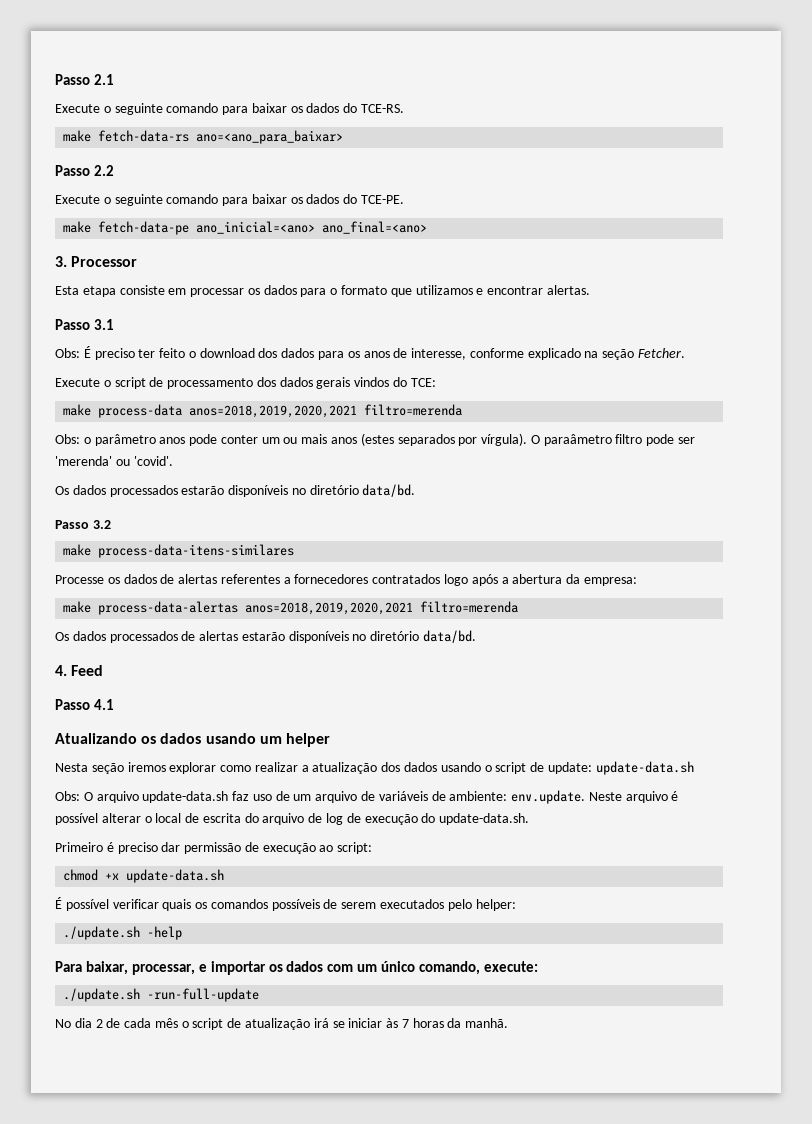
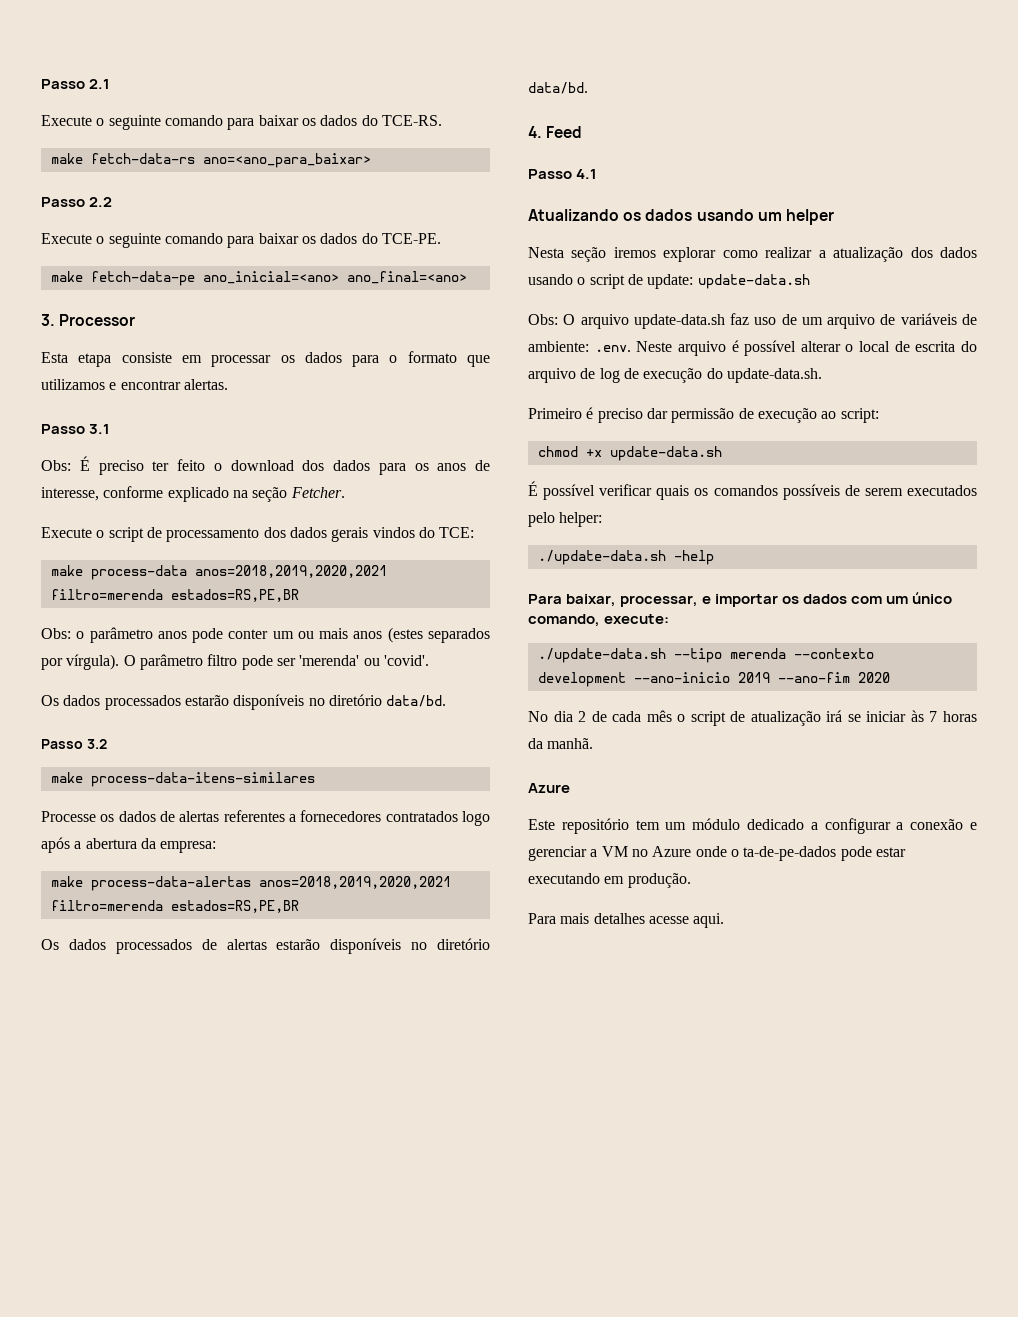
- make process-data anos=2018,2019,2020,2021 filtro=merenda
+ make process-data anos=2018,2019,2020,2021 filtro=merenda estados=RS,PE,BR
- O paraâmetro filtro pode ser 'merenda' ou 'covid'.
+ O parâmetro filtro pode ser 'merenda' ou 'covid'.
- make process-data-alertas anos=2018,2019,2020,2021 filtro=merenda
+ make process-data-alertas anos=2018,2019,2020,2021 filtro=merenda estados=RS,PE,BR
- Obs: O arquivo update-data.sh faz uso de um arquivo de variáveis de ambiente: env.update. Neste arquivo é possível alterar o local de escrita do arquivo de log de execução do update-data.sh.
+ Obs: O arquivo update-data.sh faz uso de um arquivo de variáveis de ambiente: .env. Neste arquivo é possível alterar o local de escrita do arquivo de log de execução do update-data.sh.
- ./update.sh -help
+ ./update-data.sh -help
- ./update.sh -run-full-update
+ ./update-data.sh --tipo merenda --contexto development --ano-inicio 2019 --ano-fim 2020
  No dia 2 de cada mês o script de atualização irá se iniciar às 7 horas da manhã.
+ Azure
+ Este repositório tem um módulo dedicado a configurar a conexão e gerenciar a VM no Azure onde o ta-de-pe-dados pode estar executando em produção.
+ Para mais detalhes acesse aqui.

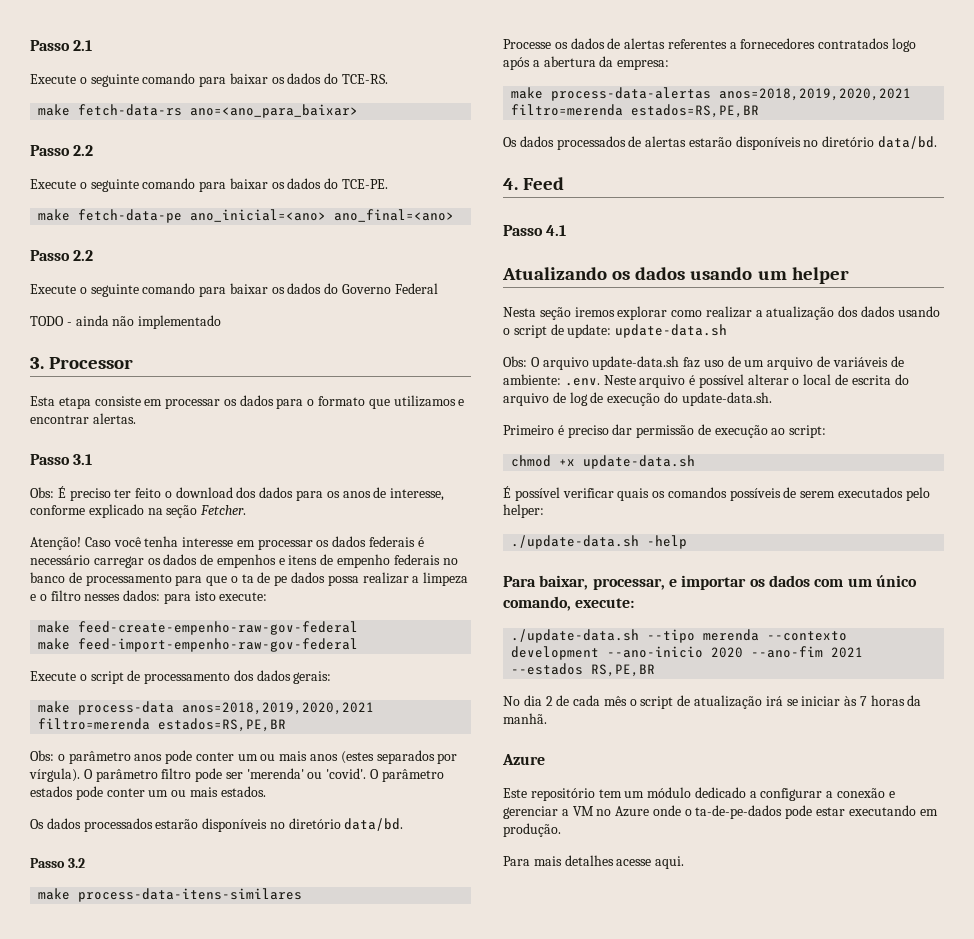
  make fetch-data-pe ano_inicial=<ano> ano_final=<ano>
+ Passo 2.2
+ Execute o seguinte comando para baixar os dados do Governo Federal
+ TODO - ainda não implementado
+ Atenção! Caso você tenha interesse em processar os dados federais é necessário carregar os dados de empenhos e itens de empenho federais no banco de processamento para que o ta de pe dados possa realizar a limpeza e o filtro nesses dados: para isto execute:
+ make feed-create-empenho-raw-gov-federal
+ make feed-import-empenho-raw-gov-federal
- Execute o script de processamento dos dados gerais vindos do TCE:
+ Execute o script de processamento dos dados gerais:
+ O parâmetro estados pode conter um ou mais estados.
- ./update-data.sh --tipo merenda --contexto development --ano-inicio 2019 --ano-fim 2020
+ ./update-data.sh --tipo merenda --contexto development --ano-inicio 2020 --ano-fim 2021 --estados RS,PE,BR

